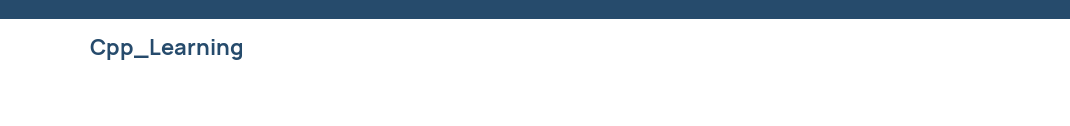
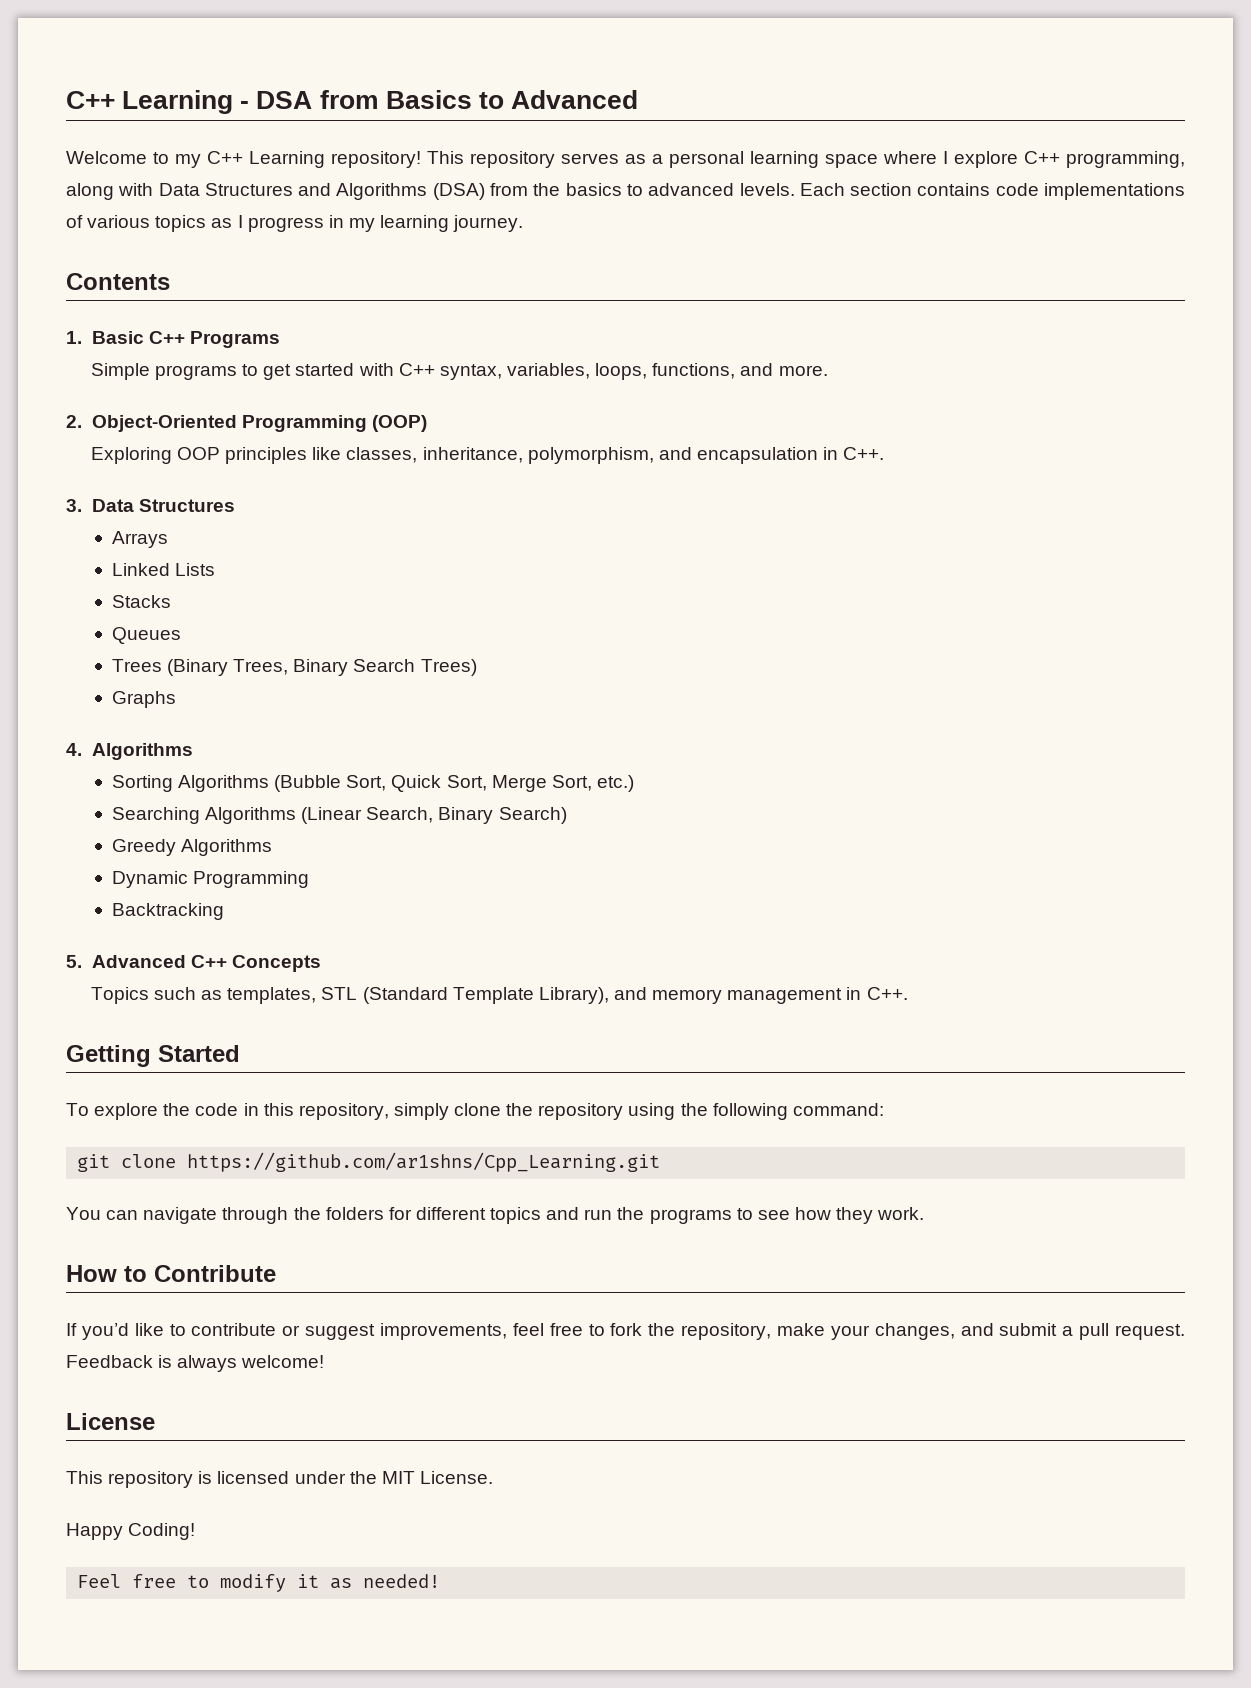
- Cpp_Learning
+ C++ Learning - DSA from Basics to Advanced
+ Welcome to my C++ Learning repository! This repository serves as a personal learning space where I explore C++ programming, along with Data Structures and Algorithms (DSA) from the basics to advanced levels. Each section contains code implementations of various topics as I progress in my learning journey.
+ Contents
+ 1. Basic C++ Programs
+ Simple programs to get started with C++ syntax, variables, loops, functions, and more.
+ 2. Object-Oriented Programming (OOP)
+ Exploring OOP principles like classes, inheritance, polymorphism, and encapsulation in C++.
+ 3. Data Structures
+ Arrays
+ Linked Lists
+ Stacks
+ Queues
+ Trees (Binary Trees, Binary Search Trees)
+ Graphs
+ 4. Algorithms
+ Sorting Algorithms (Bubble Sort, Quick Sort, Merge Sort, etc.)
+ Searching Algorithms (Linear Search, Binary Search)
+ Greedy Algorithms
+ Dynamic Programming
+ Backtracking
+ 5. Advanced C++ Concepts
+ Topics such as templates, STL (Standard Template Library), and memory management in C++.
+ Getting Started
+ To explore the code in this repository, simply clone the repository using the following command:
+ git clone https://github.com/ar1shns/Cpp_Learning.git
+ You can navigate through the folders for different topics and run the programs to see how they work.
+ How to Contribute
+ If you’d like to contribute or suggest improvements, feel free to fork the repository, make your changes, and submit a pull request. Feedback is always welcome!
+ License
+ This repository is licensed under the MIT License.
+ Happy Coding!
+ Feel free to modify it as needed!

